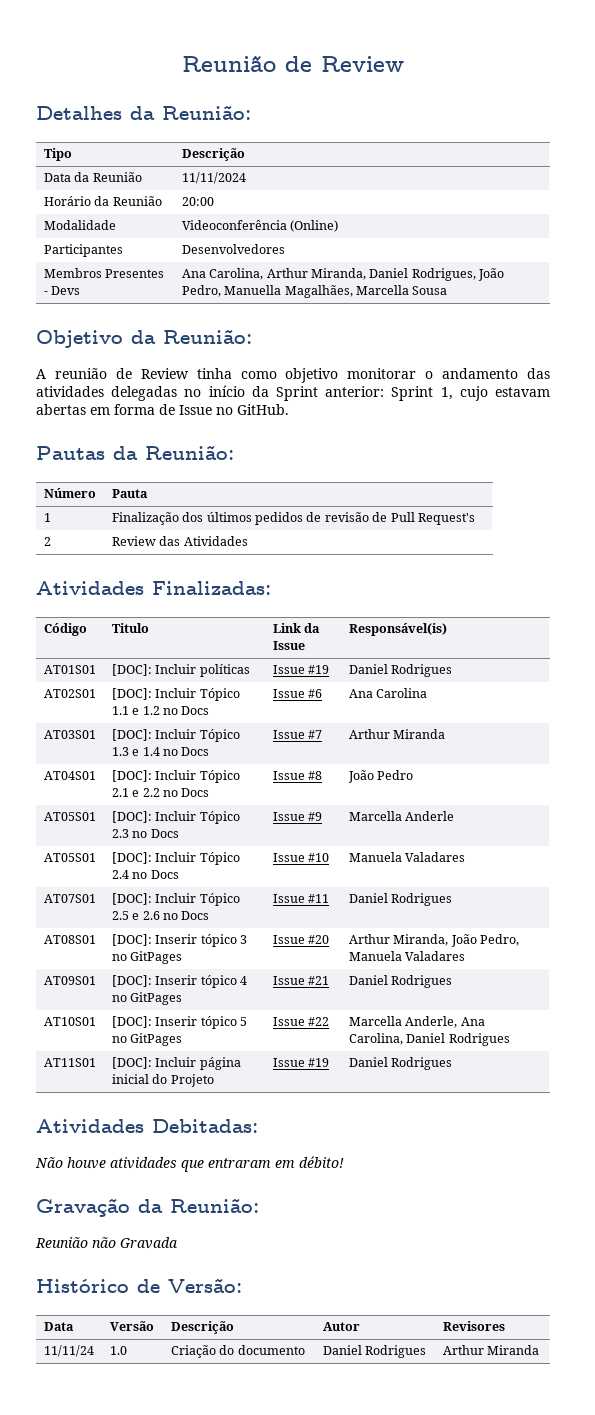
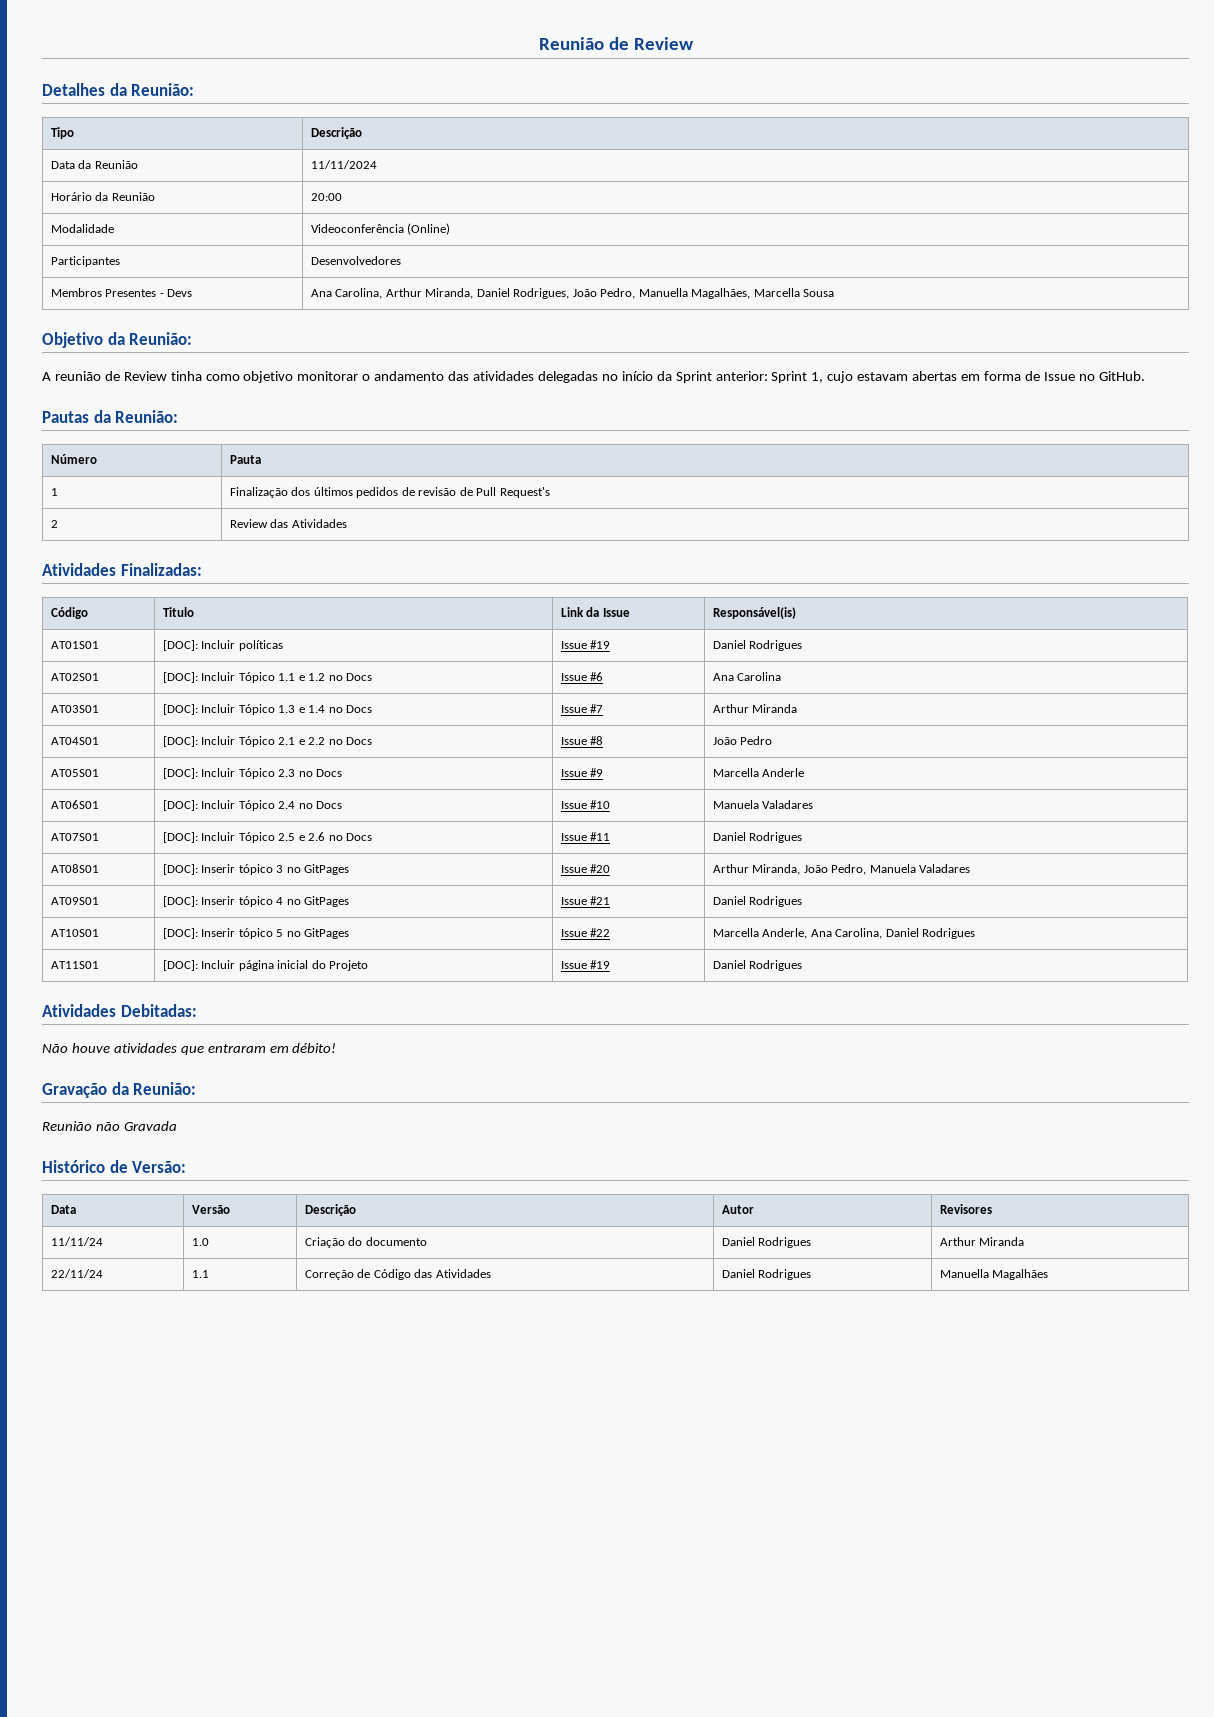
- AT05S01 | [DOC]: Incluir Tópico 2.4 no Docs | Issue #10 | Manuela Valadares
+ AT06S01 | [DOC]: Incluir Tópico 2.4 no Docs | Issue #10 | Manuela Valadares
+ 22/11/24 | 1.1 | Correção de Código das Atividades | Daniel Rodrigues | Manuella Magalhães

